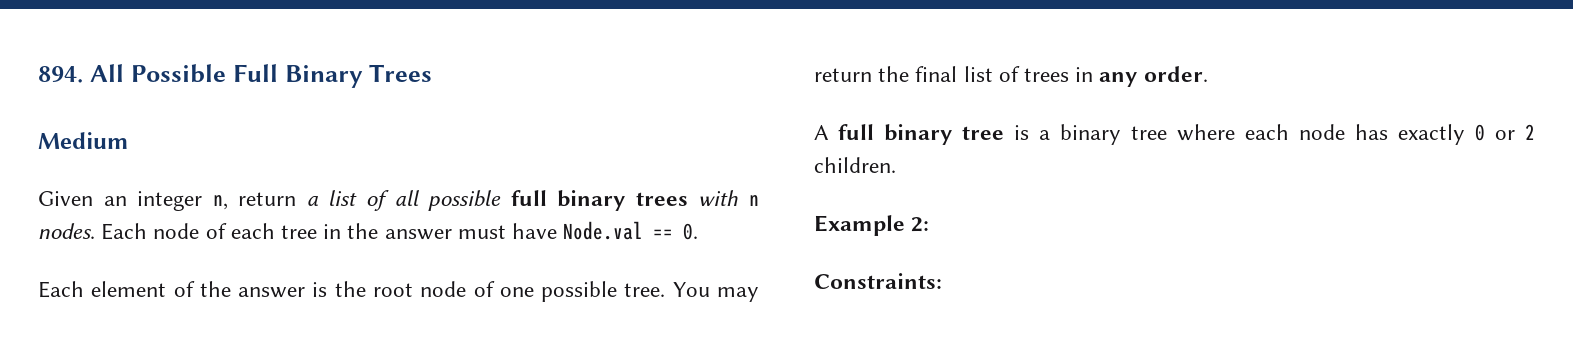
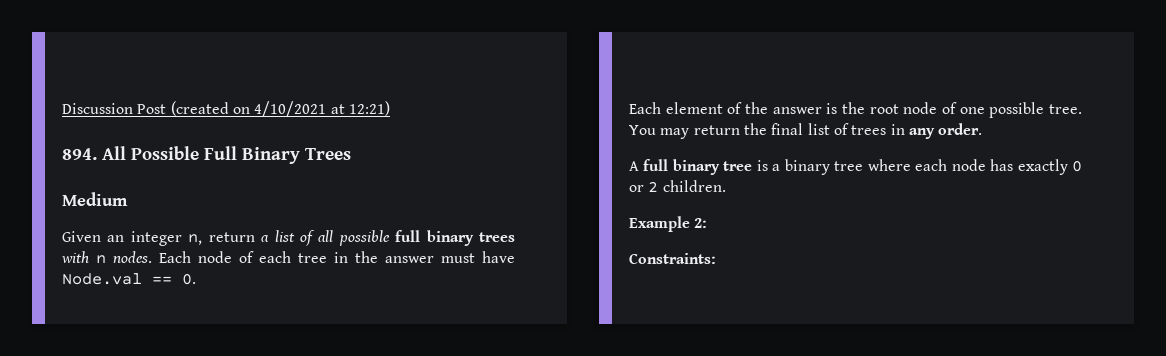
+ Discussion Post (created on 4/10/2021 at 12:21)

